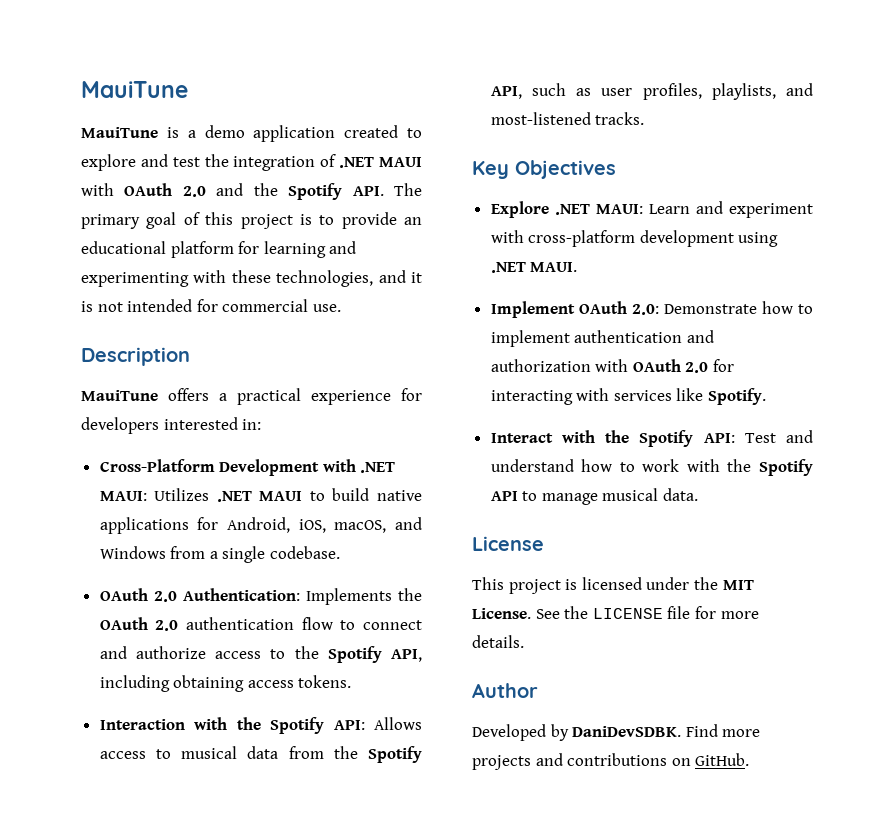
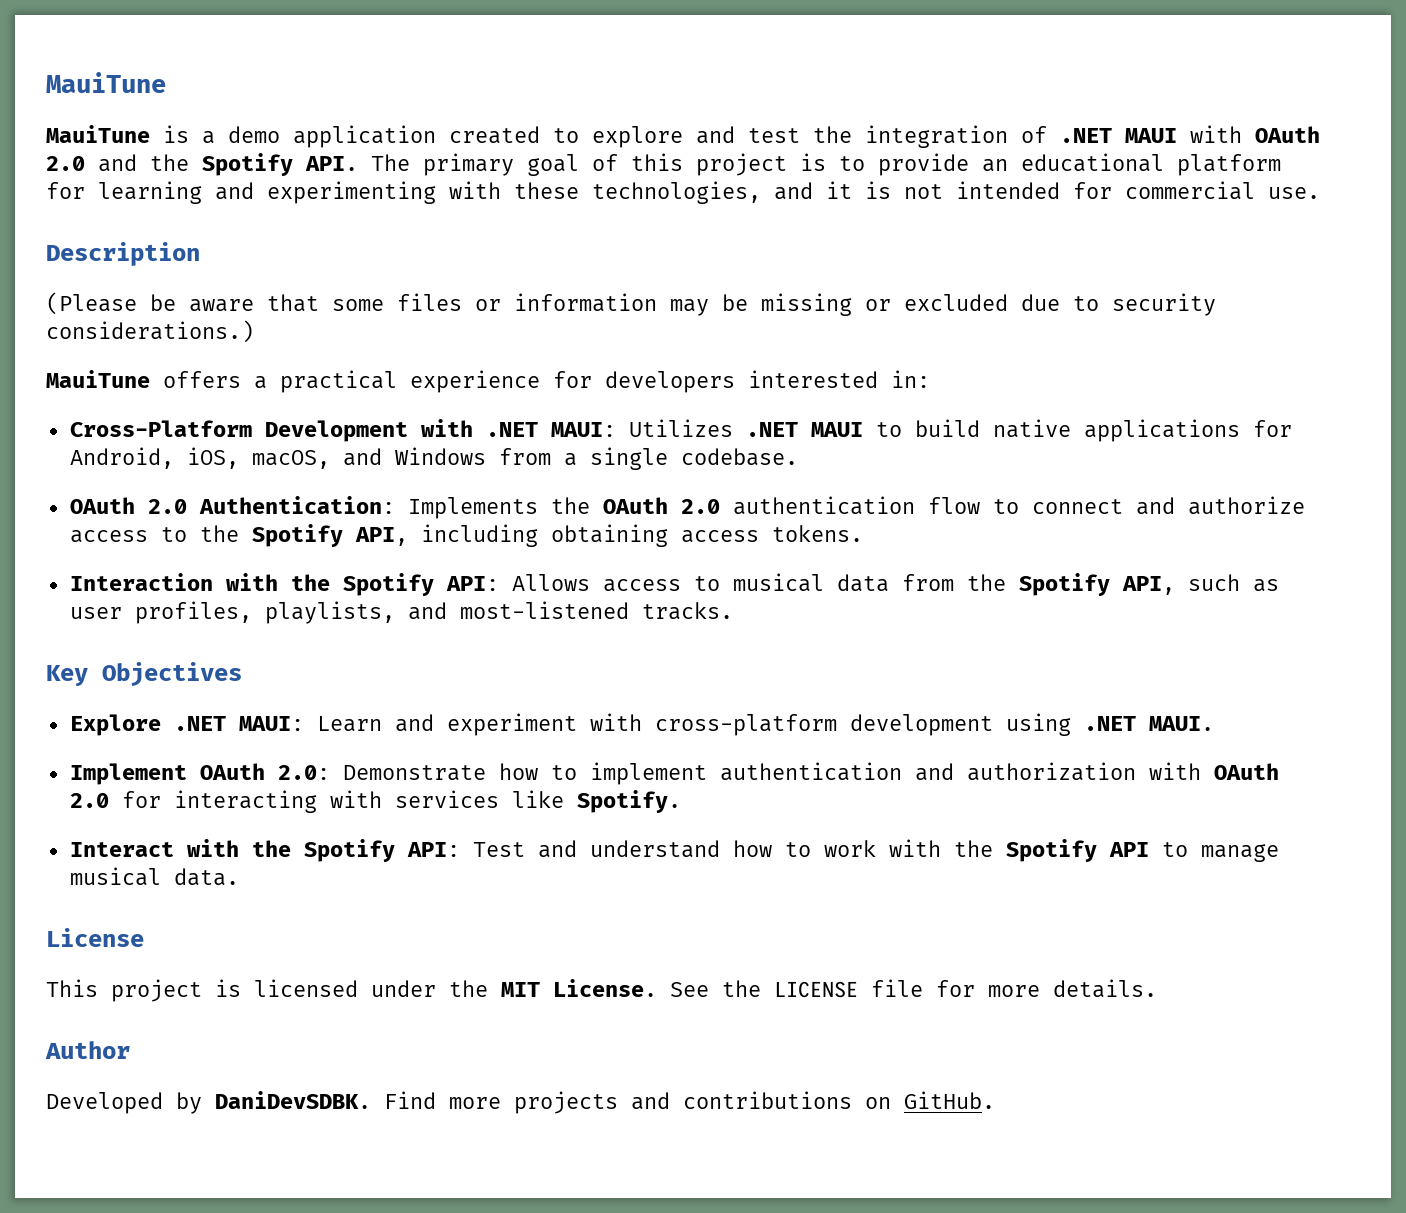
+ (Please be aware that some files or information may be missing or excluded due to security considerations.)

